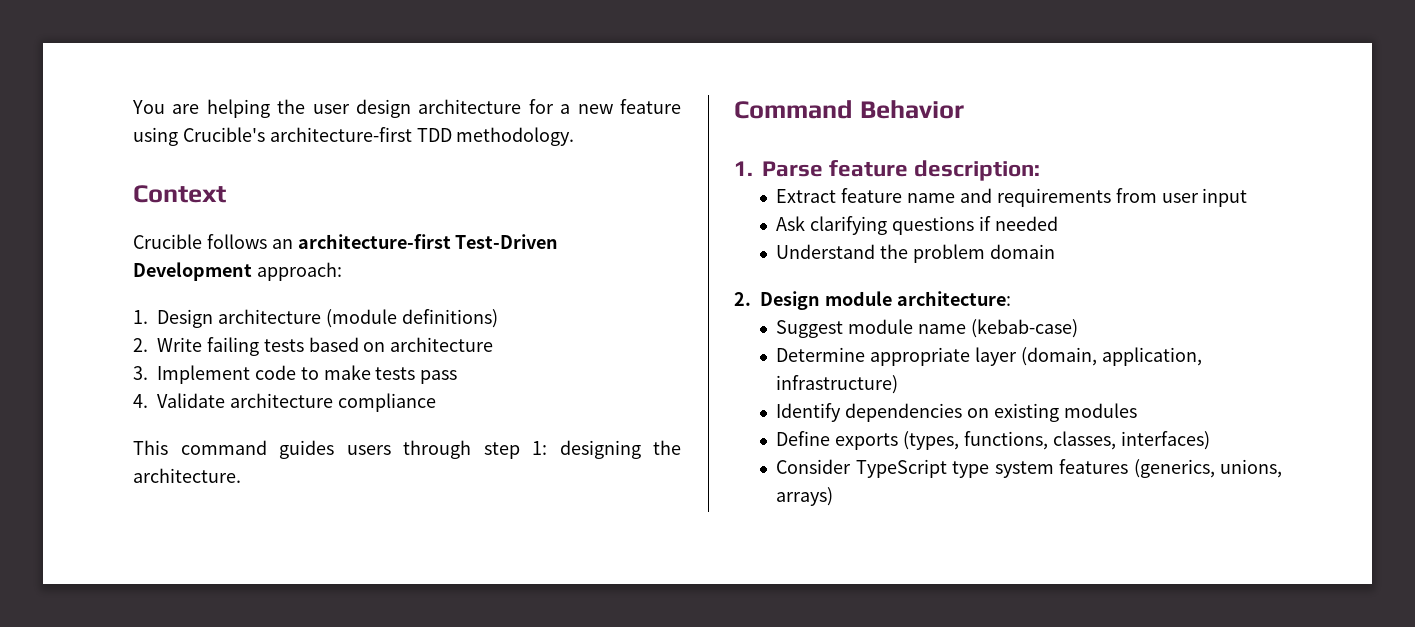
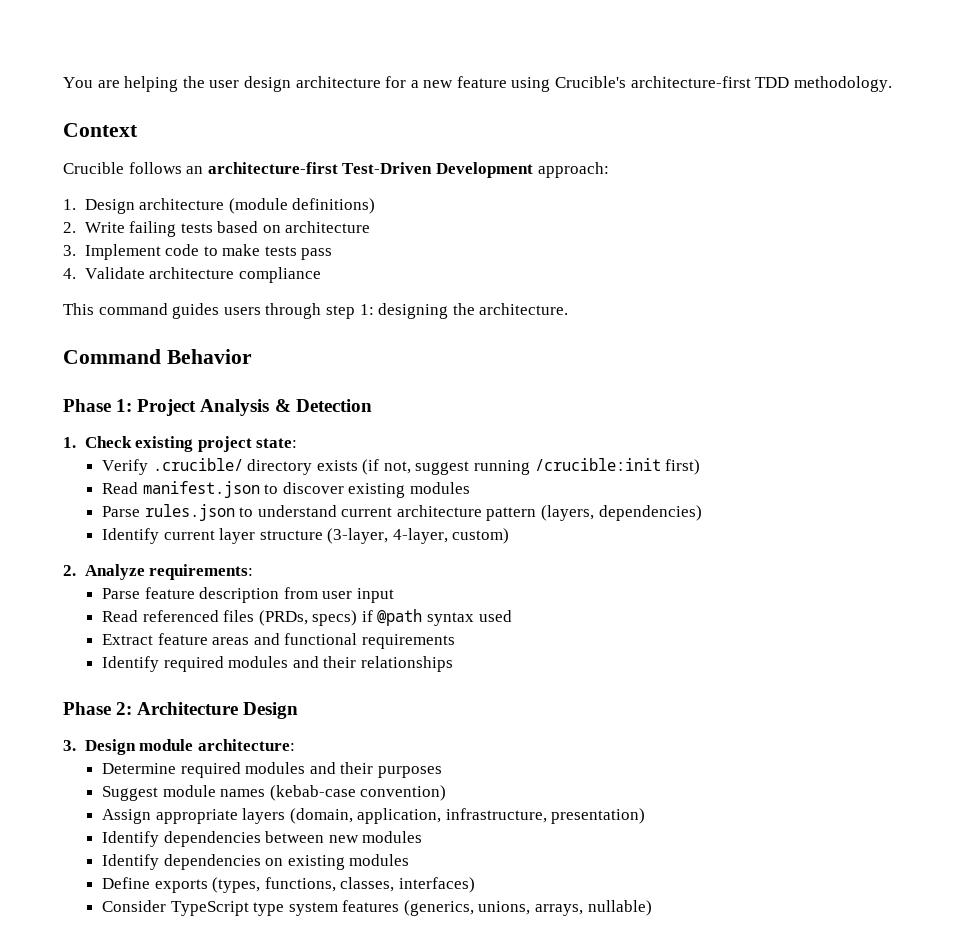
- 1. Parse feature description:
- Extract feature name and requirements from user input
- Ask clarifying questions if needed
- Understand the problem domain
- 2. Design module architecture:
- Suggest module name (kebab-case)
- Determine appropriate layer (domain, application, infrastructure)
+ Phase 1: Project Analysis & Detection
+ 1. Check existing project state:
+ Verify .crucible/ directory exists (if not, suggest running /crucible:init first)
+ Read manifest.json to discover existing modules
+ Parse rules.json to understand current architecture pattern (layers, dependencies)
+ Identify current layer structure (3-layer, 4-layer, custom)
+ 2. Analyze requirements:
+ Parse feature description from user input
+ Read referenced files (PRDs, specs) if @path syntax used
+ Extract feature areas and functional requirements
+ Identify required modules and their relationships
+ Phase 2: Architecture Design
+ 3. Design module architecture:
+ Determine required modules and their purposes
+ Suggest module names (kebab-case convention)
+ Assign appropriate layers (domain, application, infrastructure, presentation)
+ Identify dependencies between new modules
- Consider TypeScript type system features (generics, unions, arrays)
+ Consider TypeScript type system features (generics, unions, arrays, nullable)

